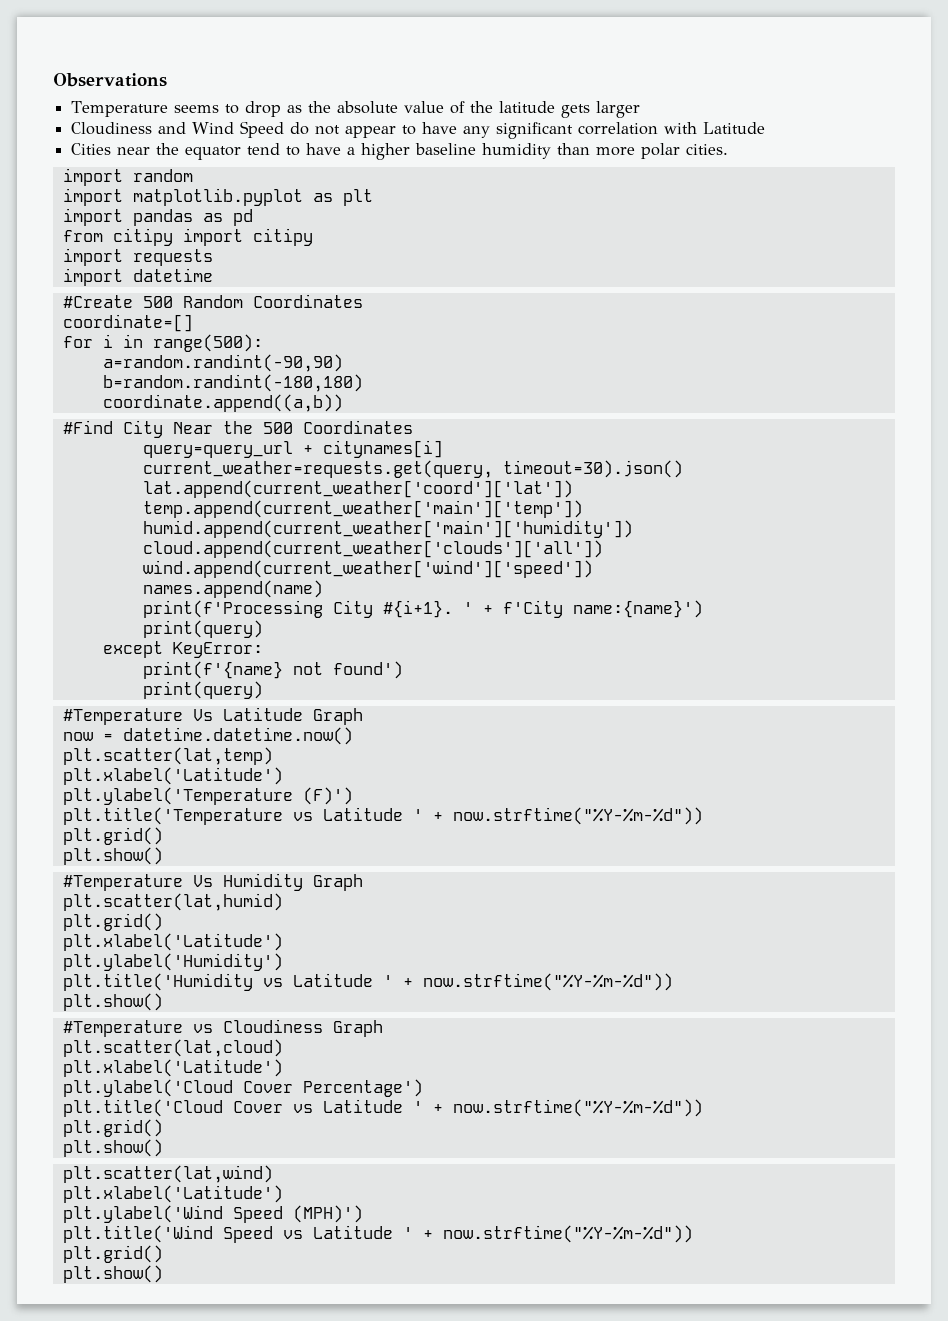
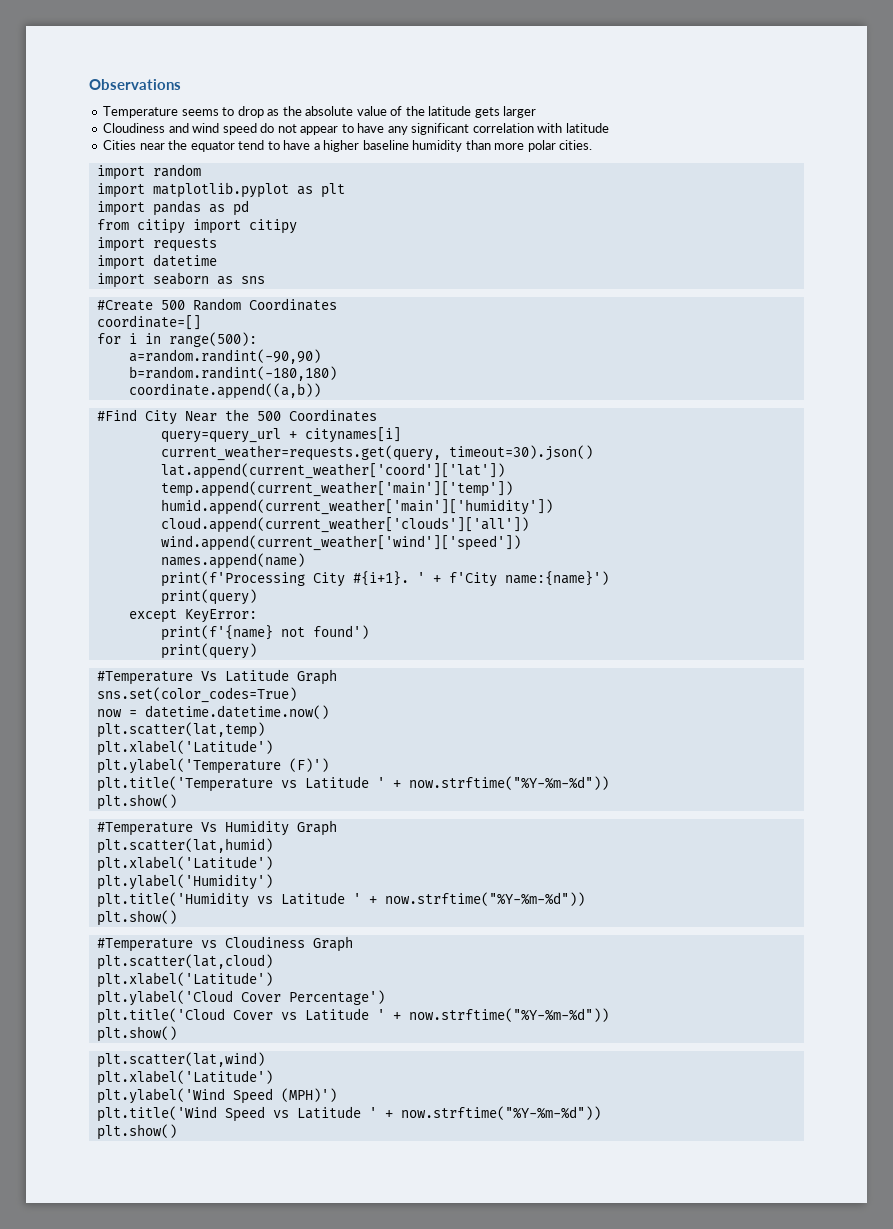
- Cloudiness and Wind Speed do not appear to have any significant correlation with Latitude
+ Cloudiness and wind speed do not appear to have any significant correlation with latitude
+ import seaborn as sns
+ sns.set(color_codes=True)
  plt.title('Temperature vs Latitude ' + now.strftime("%Y-%m-%d"))
- plt.grid()
  plt.scatter(lat,humid)
- plt.grid()
  plt.title('Cloud Cover vs Latitude ' + now.strftime("%Y-%m-%d"))
- plt.grid()
  plt.title('Wind Speed vs Latitude ' + now.strftime("%Y-%m-%d"))
- plt.grid()

